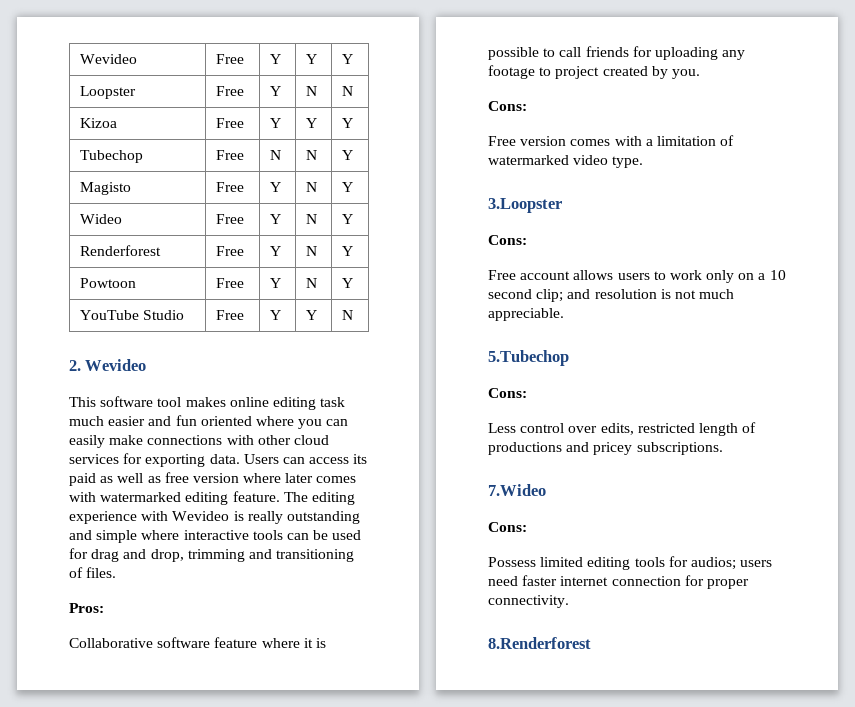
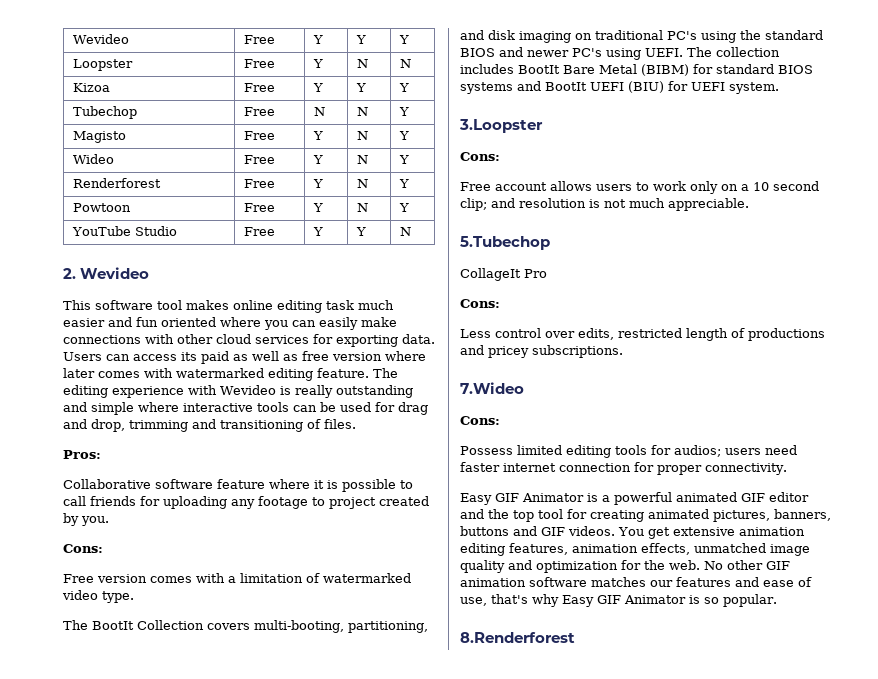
+ The BootIt Collection covers multi-booting, partitioning, and disk imaging on traditional PC's using the standard BIOS and newer PC's using UEFI. The collection includes BootIt Bare Metal (BIBM) for standard BIOS systems and BootIt UEFI (BIU) for UEFI system.
+ CollageIt Pro
+ Easy GIF Animator is a powerful animated GIF editor and the top tool for creating animated pictures, banners, buttons and GIF videos. You get extensive animation editing features, animation effects, unmatched image quality and optimization for the web. No other GIF animation software matches our features and ease of use, that's why Easy GIF Animator is so popular.

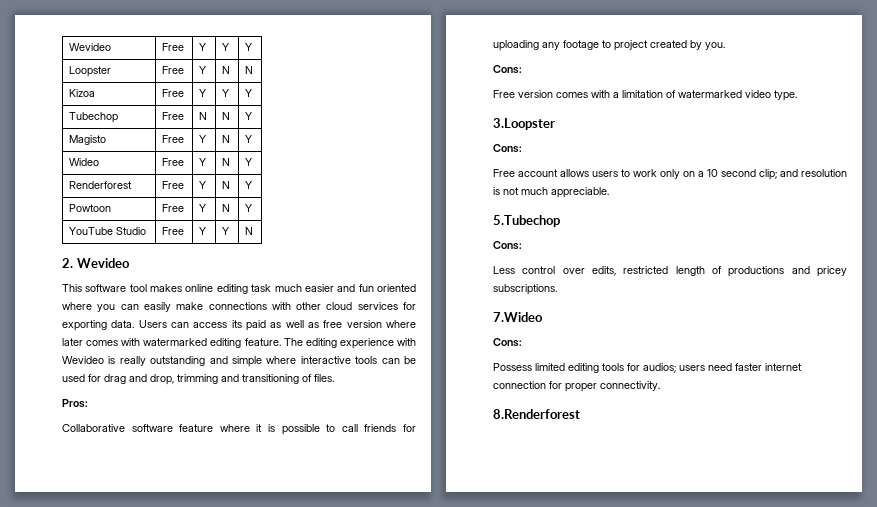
- The BootIt Collection covers multi-booting, partitioning, and disk imaging on traditional PC's using the standard BIOS and newer PC's using UEFI. The collection includes BootIt Bare Metal (BIBM) for standard BIOS systems and BootIt UEFI (BIU) for UEFI system.
- CollageIt Pro
- Easy GIF Animator is a powerful animated GIF editor and the top tool for creating animated pictures, banners, buttons and GIF videos. You get extensive animation editing features, animation effects, unmatched image quality and optimization for the web. No other GIF animation software matches our features and ease of use, that's why Easy GIF Animator is so popular.

